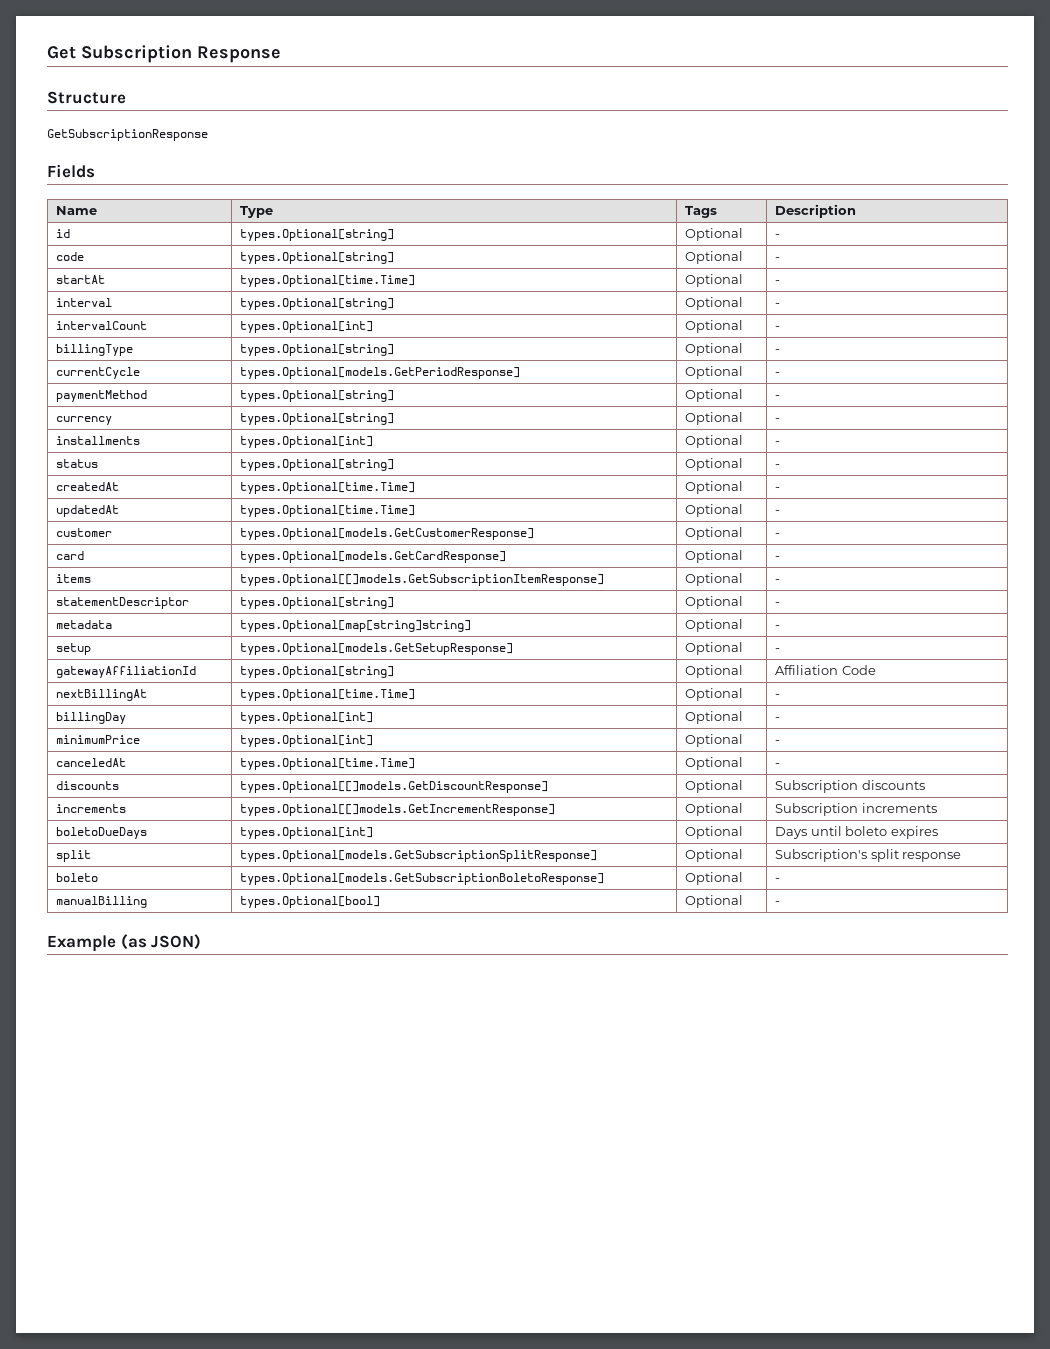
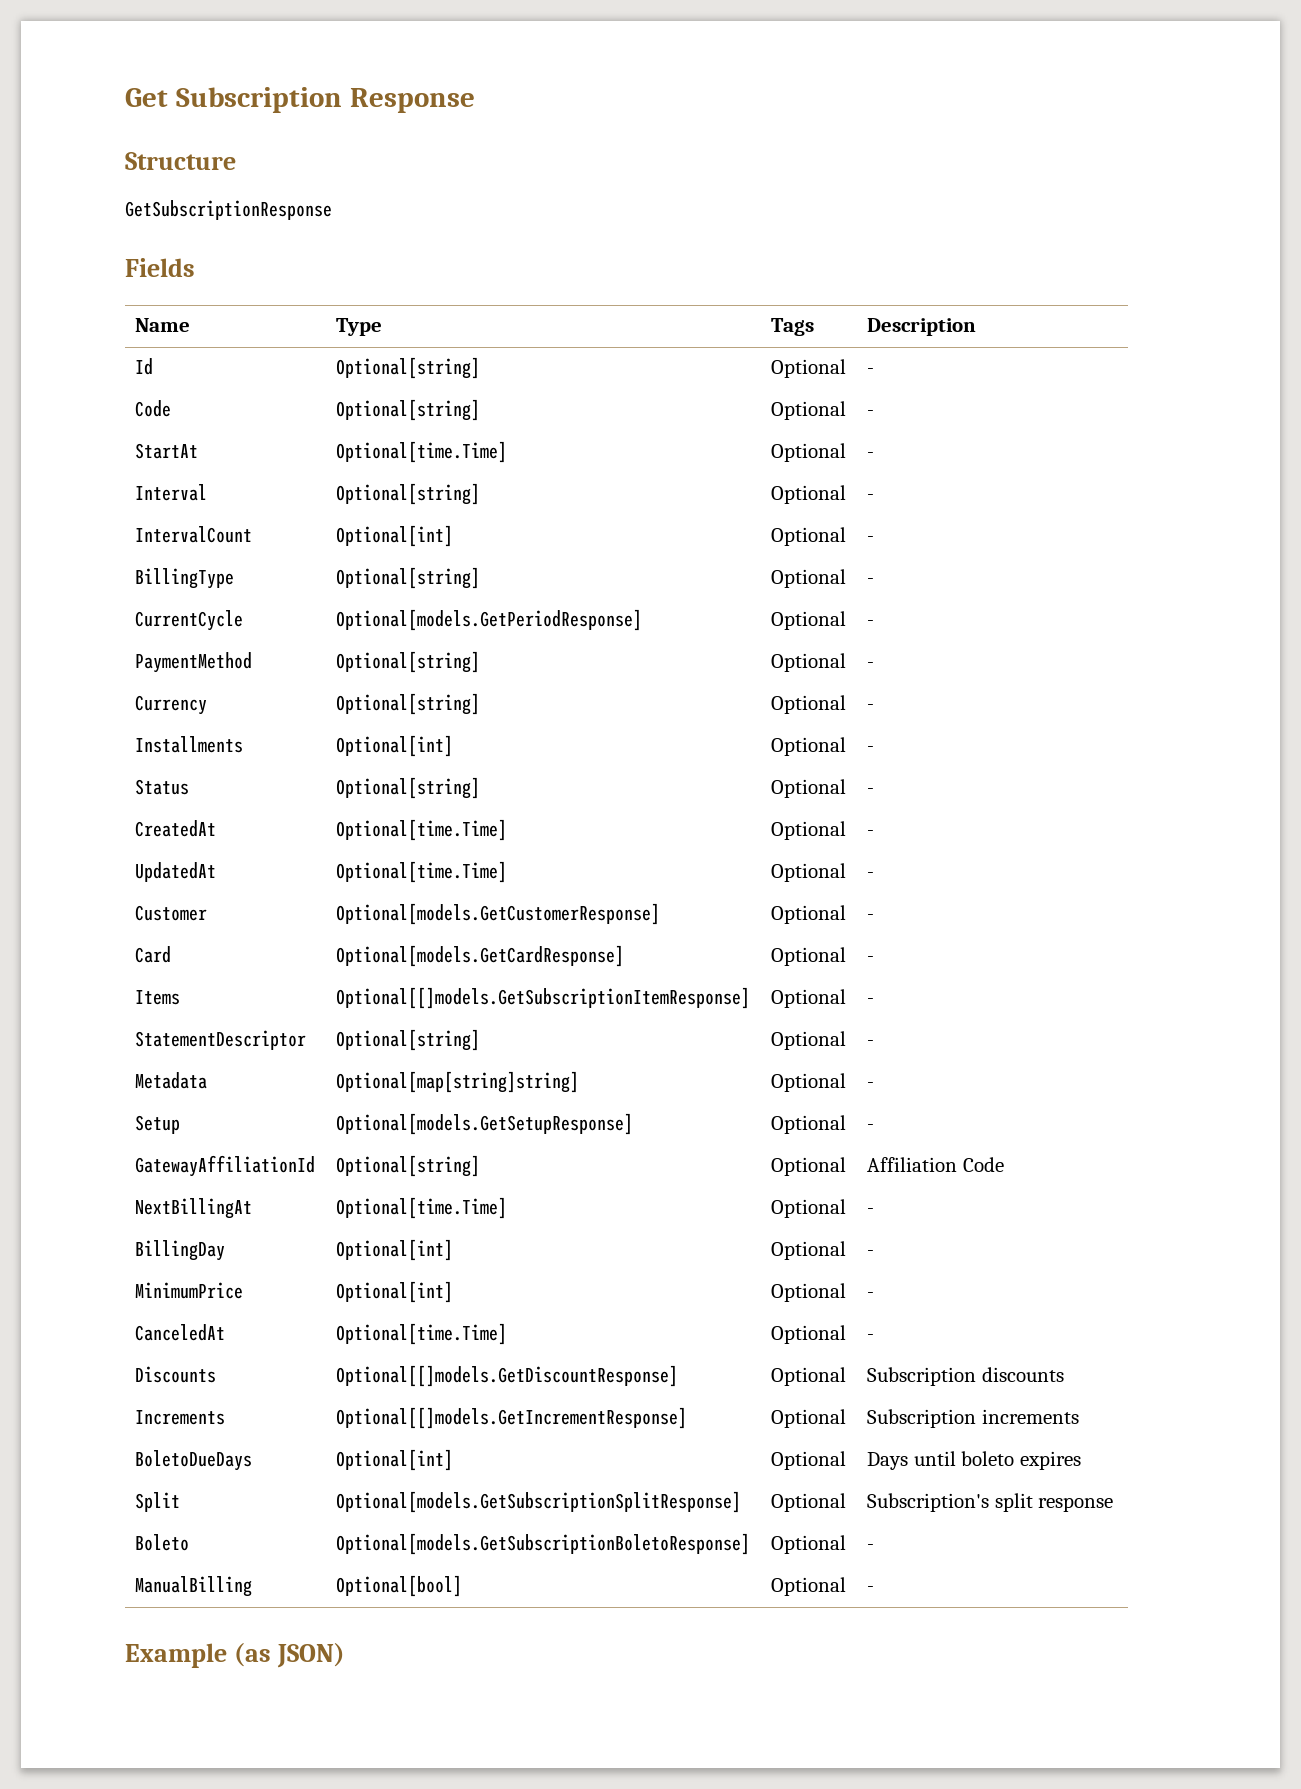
- id | types.Optional[string] | Optional | -
- code | types.Optional[string] | Optional | -
- startAt | types.Optional[time.Time] | Optional | -
- interval | types.Optional[string] | Optional | -
- intervalCount | types.Optional[int] | Optional | -
- billingType | types.Optional[string] | Optional | -
- currentCycle | types.Optional[models.GetPeriodResponse] | Optional | -
- paymentMethod | types.Optional[string] | Optional | -
- currency | types.Optional[string] | Optional | -
- installments | types.Optional[int] | Optional | -
- status | types.Optional[string] | Optional | -
- createdAt | types.Optional[time.Time] | Optional | -
- updatedAt | types.Optional[time.Time] | Optional | -
- customer | types.Optional[models.GetCustomerResponse] | Optional | -
- card | types.Optional[models.GetCardResponse] | Optional | -
- items | types.Optional[[]models.GetSubscriptionItemResponse] | Optional | -
- statementDescriptor | types.Optional[string] | Optional | -
- metadata | types.Optional[map[string]string] | Optional | -
- setup | types.Optional[models.GetSetupResponse] | Optional | -
- gatewayAffiliationId | types.Optional[string] | Optional | Affiliation Code
+ Id | Optional[string] | Optional | -
+ Code | Optional[string] | Optional | -
+ StartAt | Optional[time.Time] | Optional | -
+ Interval | Optional[string] | Optional | -
+ IntervalCount | Optional[int] | Optional | -
+ BillingType | Optional[string] | Optional | -
+ CurrentCycle | Optional[models.GetPeriodResponse] | Optional | -
+ PaymentMethod | Optional[string] | Optional | -
+ Currency | Optional[string] | Optional | -
+ Installments | Optional[int] | Optional | -
+ Status | Optional[string] | Optional | -
+ CreatedAt | Optional[time.Time] | Optional | -
+ UpdatedAt | Optional[time.Time] | Optional | -
+ Customer | Optional[models.GetCustomerResponse] | Optional | -
+ Card | Optional[models.GetCardResponse] | Optional | -
+ Items | Optional[[]models.GetSubscriptionItemResponse] | Optional | -
+ StatementDescriptor | Optional[string] | Optional | -
+ Metadata | Optional[map[string]string] | Optional | -
+ Setup | Optional[models.GetSetupResponse] | Optional | -
+ GatewayAffiliationId | Optional[string] | Optional | Affiliation Code
- nextBillingAt | types.Optional[time.Time] | Optional | -
- billingDay | types.Optional[int] | Optional | -
- minimumPrice | types.Optional[int] | Optional | -
- canceledAt | types.Optional[time.Time] | Optional | -
- discounts | types.Optional[[]models.GetDiscountResponse] | Optional | Subscription discounts
+ NextBillingAt | Optional[time.Time] | Optional | -
+ BillingDay | Optional[int] | Optional | -
+ MinimumPrice | Optional[int] | Optional | -
+ CanceledAt | Optional[time.Time] | Optional | -
+ Discounts | Optional[[]models.GetDiscountResponse] | Optional | Subscription discounts
- increments | types.Optional[[]models.GetIncrementResponse] | Optional | Subscription increments
+ Increments | Optional[[]models.GetIncrementResponse] | Optional | Subscription increments
- boletoDueDays | types.Optional[int] | Optional | Days until boleto expires
+ BoletoDueDays | Optional[int] | Optional | Days until boleto expires
- split | types.Optional[models.GetSubscriptionSplitResponse] | Optional | Subscription's split response
+ Split | Optional[models.GetSubscriptionSplitResponse] | Optional | Subscription's split response
- boleto | types.Optional[models.GetSubscriptionBoletoResponse] | Optional | -
- manualBilling | types.Optional[bool] | Optional | -
+ Boleto | Optional[models.GetSubscriptionBoletoResponse] | Optional | -
+ ManualBilling | Optional[bool] | Optional | -

